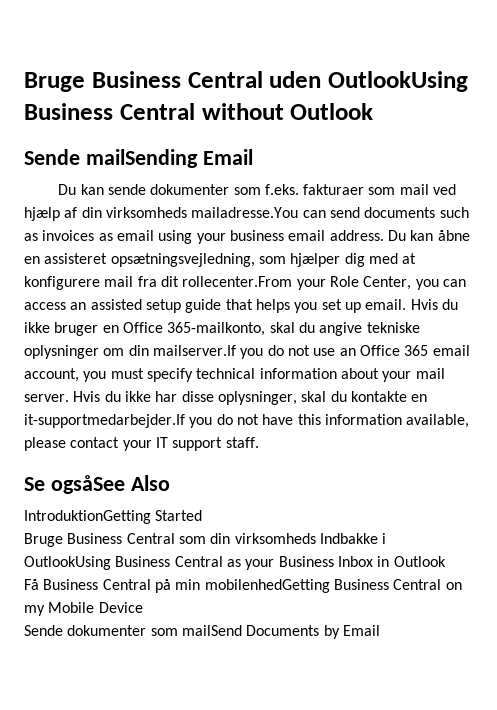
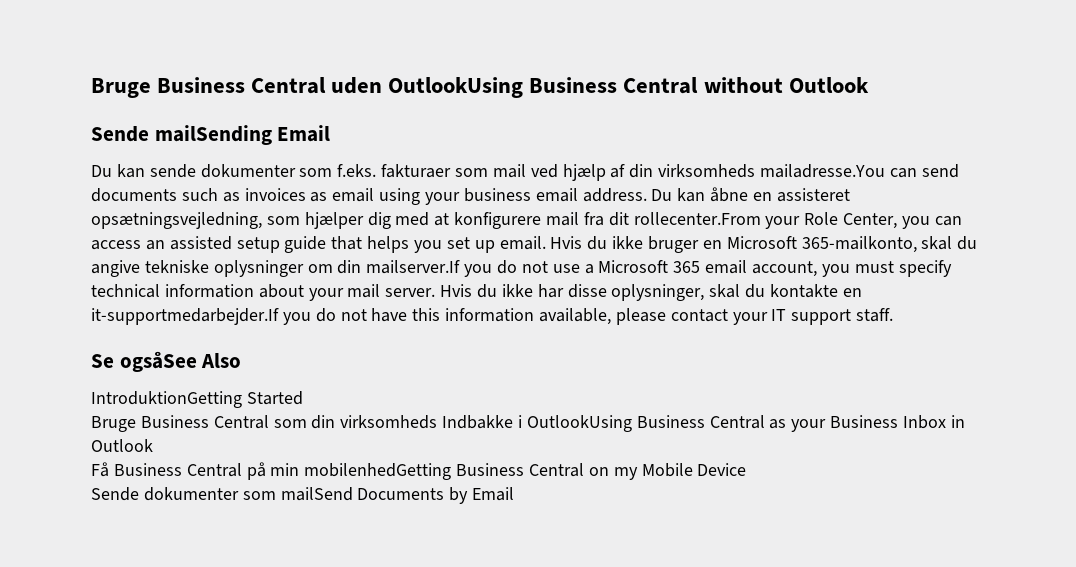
- Hvis du ikke bruger en Office 365-mailkonto, skal du angive tekniske oplysninger om din mailserver.If you do not use an Office 365 email account, you must specify technical information about your mail server.
+ Hvis du ikke bruger en Microsoft 365-mailkonto, skal du angive tekniske oplysninger om din mailserver.If you do not use a Microsoft 365 email account, you must specify technical information about your mail server.

